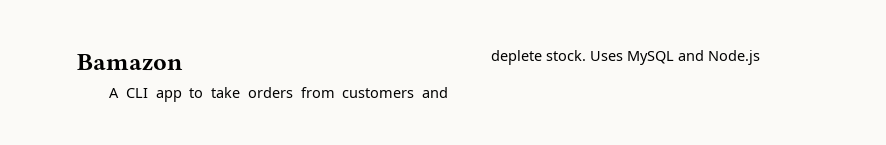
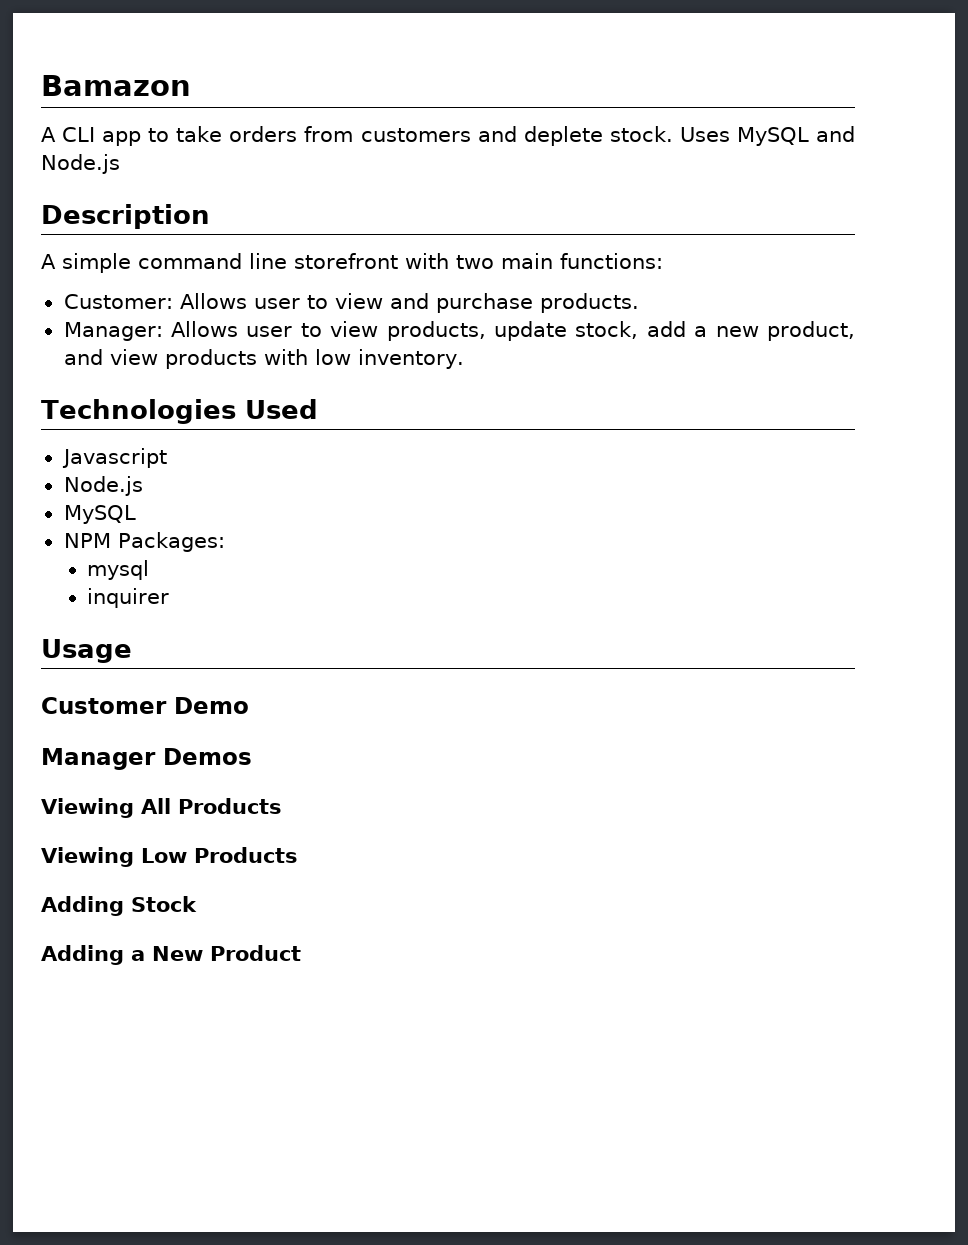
+ Description
+ A simple command line storefront with two main functions:
+ Customer: Allows user to view and purchase products.
+ Manager: Allows user to view products, update stock, add a new product, and view products with low inventory.
+ Technologies Used
+ Javascript
+ Node.js
+ MySQL
+ NPM Packages:
+ mysql
+ inquirer
+ Usage
+ Customer Demo
+ Manager Demos
+ Viewing All Products
+ Viewing Low Products
+ Adding Stock
+ Adding a New Product

